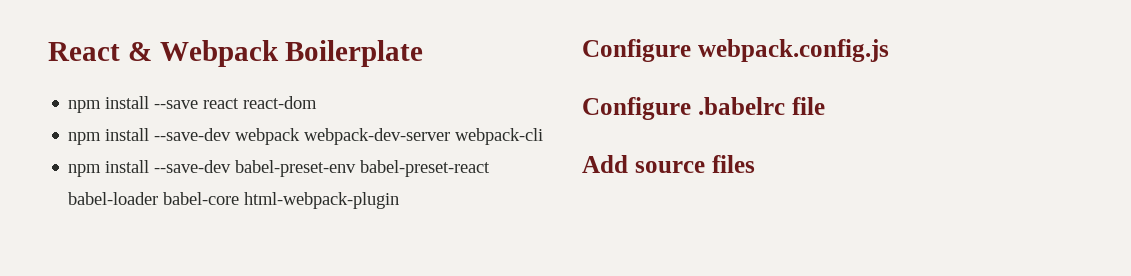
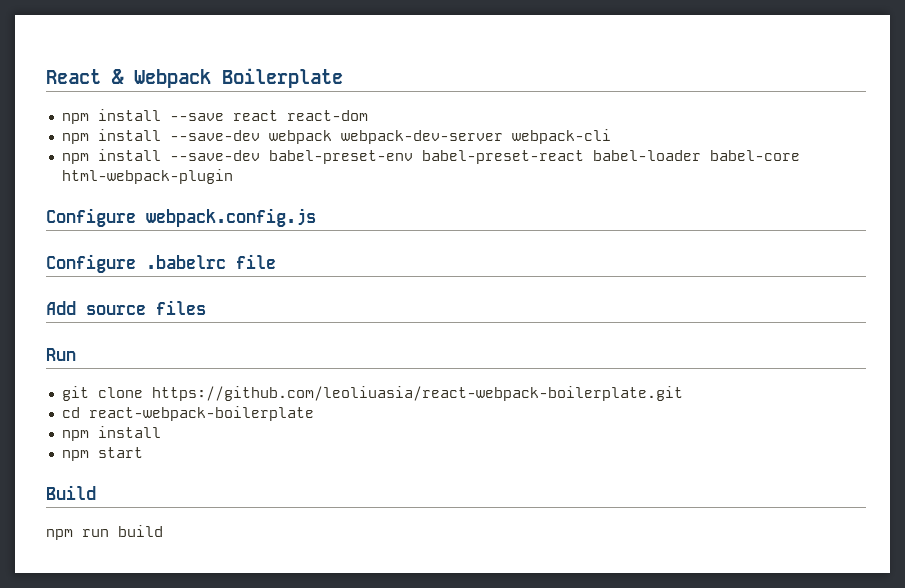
+ Run
+ git clone https://github.com/leoliuasia/react-webpack-boilerplate.git
+ cd react-webpack-boilerplate
+ npm install
+ npm start
+ Build
+ npm run build

